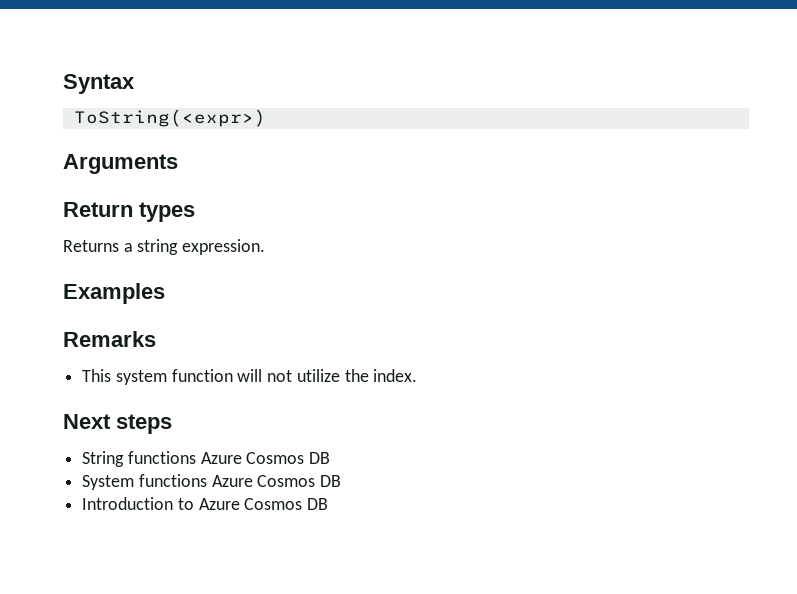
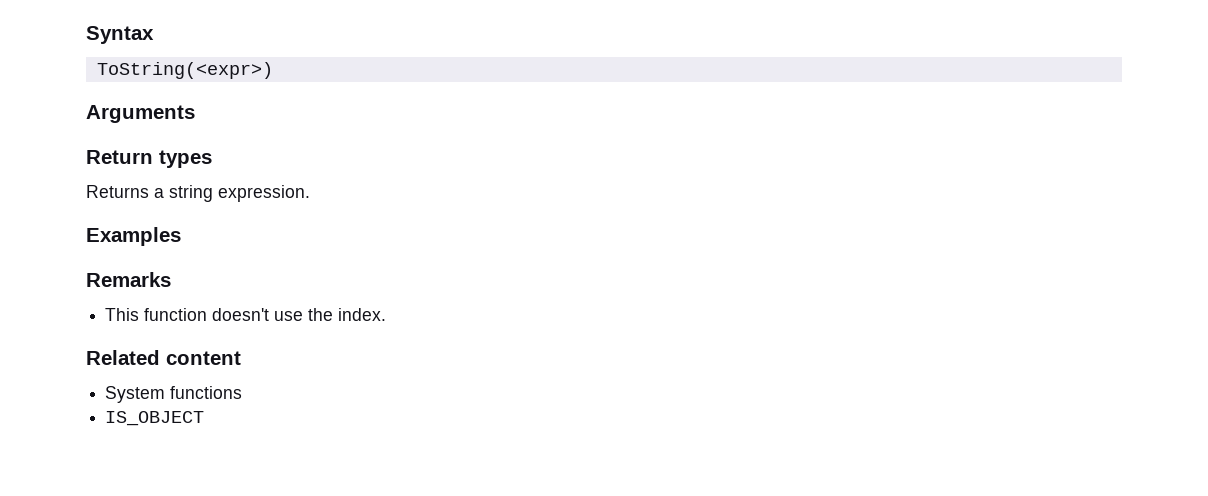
- This system function will not utilize the index.
- Next steps
- String functions Azure Cosmos DB
- System functions Azure Cosmos DB
- Introduction to Azure Cosmos DB
+ This function doesn't use the index.
+ Related content
+ System functions
+ IS_OBJECT

